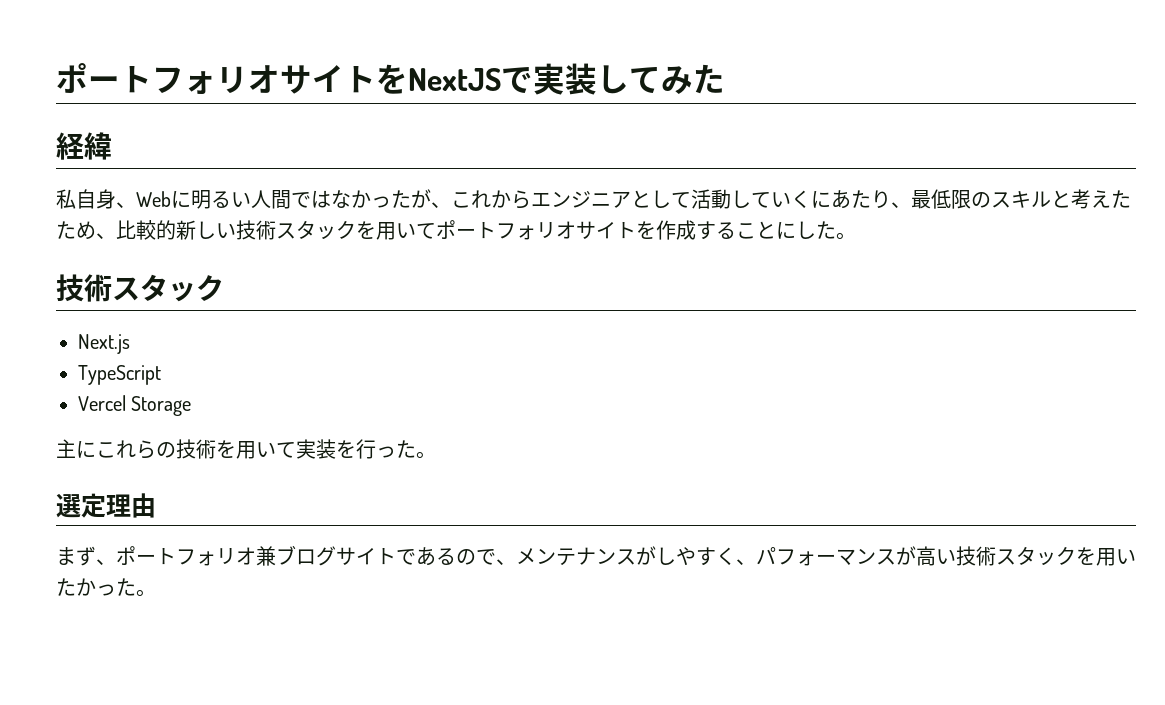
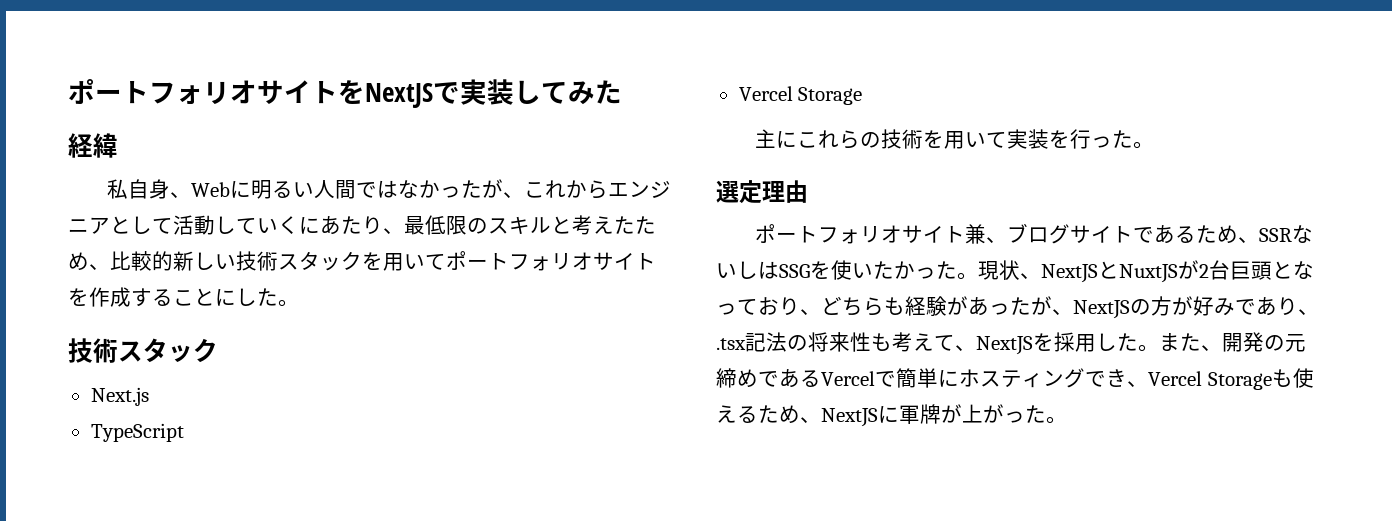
- まず、ポートフォリオ兼ブログサイトであるので、メンテナンスがしやすく、パフォーマンスが高い技術スタックを用いたかった。
+ ポートフォリオサイト兼、ブログサイトであるため、SSRないしはSSGを使いたかった。現状、NextJSとNuxtJSが2台巨頭となっており、どちらも経験があったが、NextJSの方が好みであり、.tsx記法の将来性も考えて、NextJSを採用した。また、開発の元締めであるVercelで簡単にホスティングでき、Vercel Storageも使えるため、NextJSに軍牌が上がった。

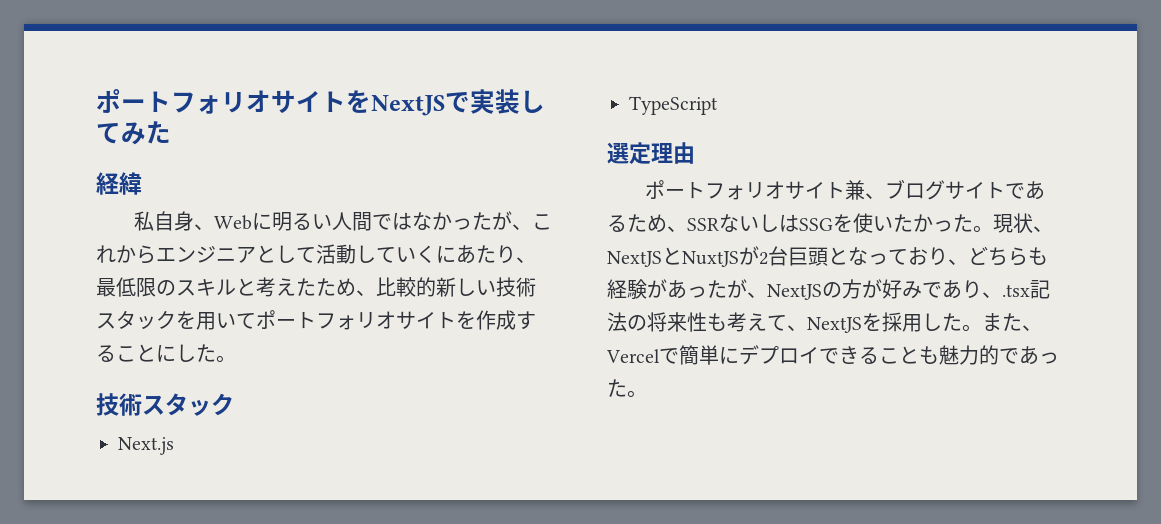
  TypeScript
- Vercel Storage
- 主にこれらの技術を用いて実装を行った。
- また、開発の元締めであるVercelで簡単にホスティングでき、Vercel Storageも使えるため、NextJSに軍牌が上がった。
+ また、Vercelで簡単にデプロイできることも魅力的であった。

